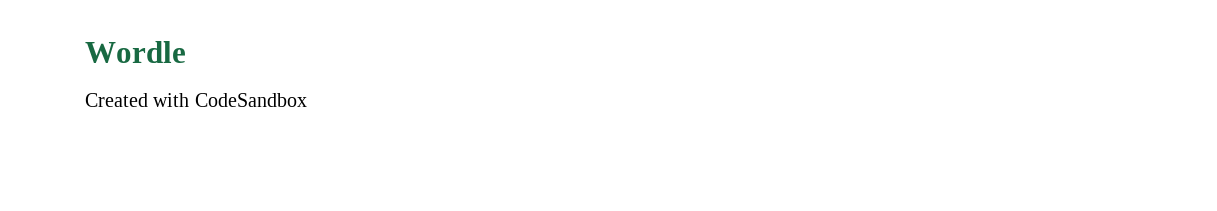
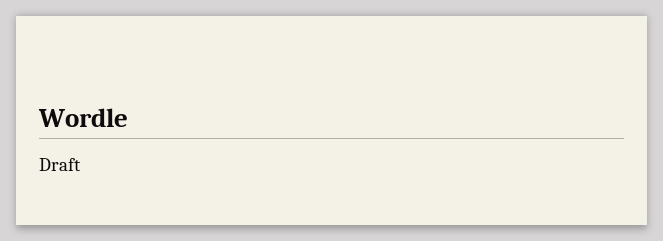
- Created with CodeSandbox
+ Draft

